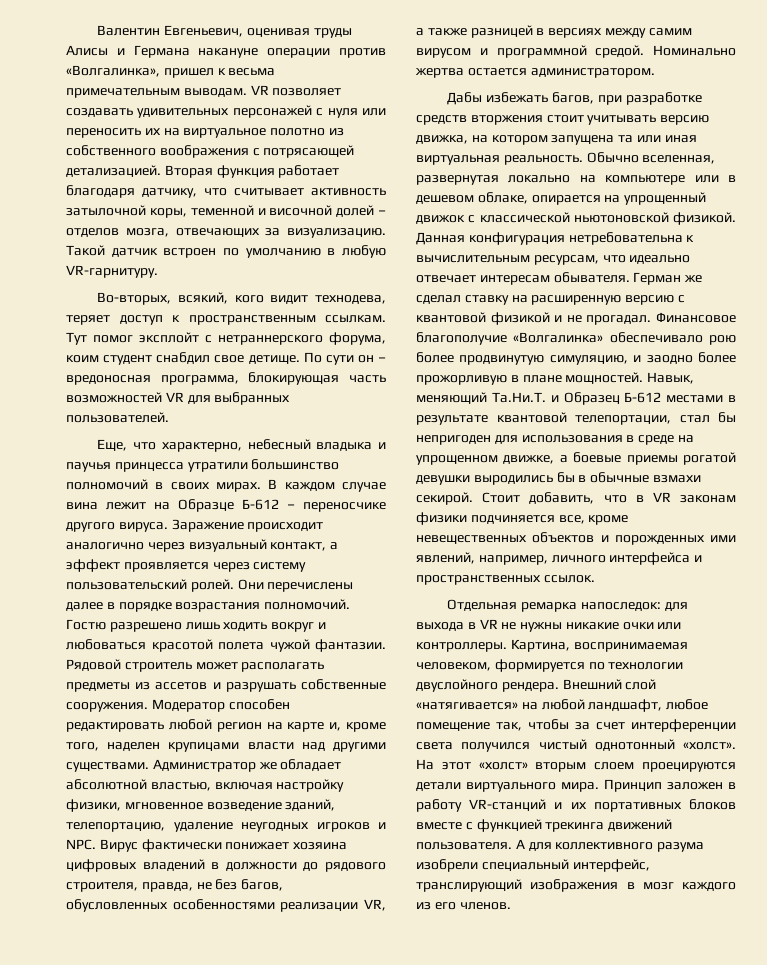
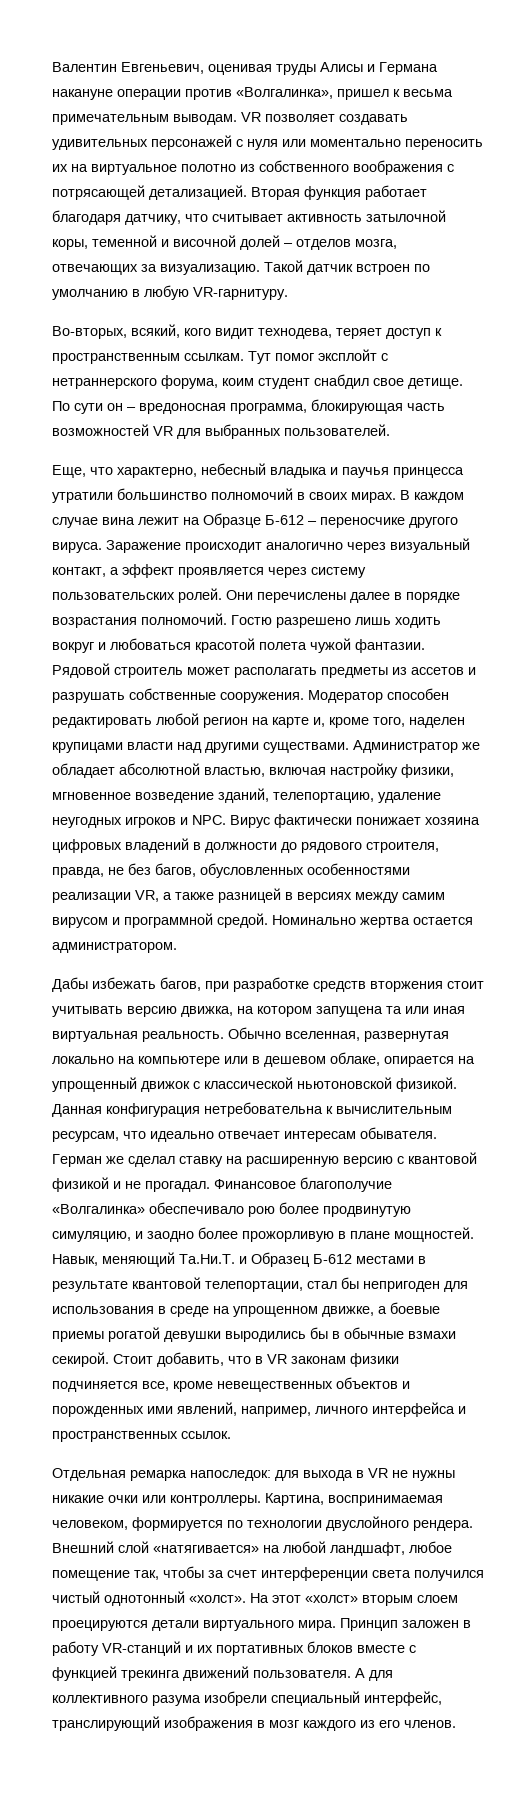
- VR позволяет создавать удивительных персонажей с нуля или переносить их на виртуальное полотно из собственного воображения с потрясающей детализацией.
+ VR позволяет создавать удивительных персонажей с нуля или моментально переносить их на виртуальное полотно из собственного воображения с потрясающей детализацией.
- Заражение происходит аналогично через визуальный контакт, а эффект проявляется через систему пользовательский ролей.
+ Заражение происходит аналогично через визуальный контакт, а эффект проявляется через систему пользовательских ролей.

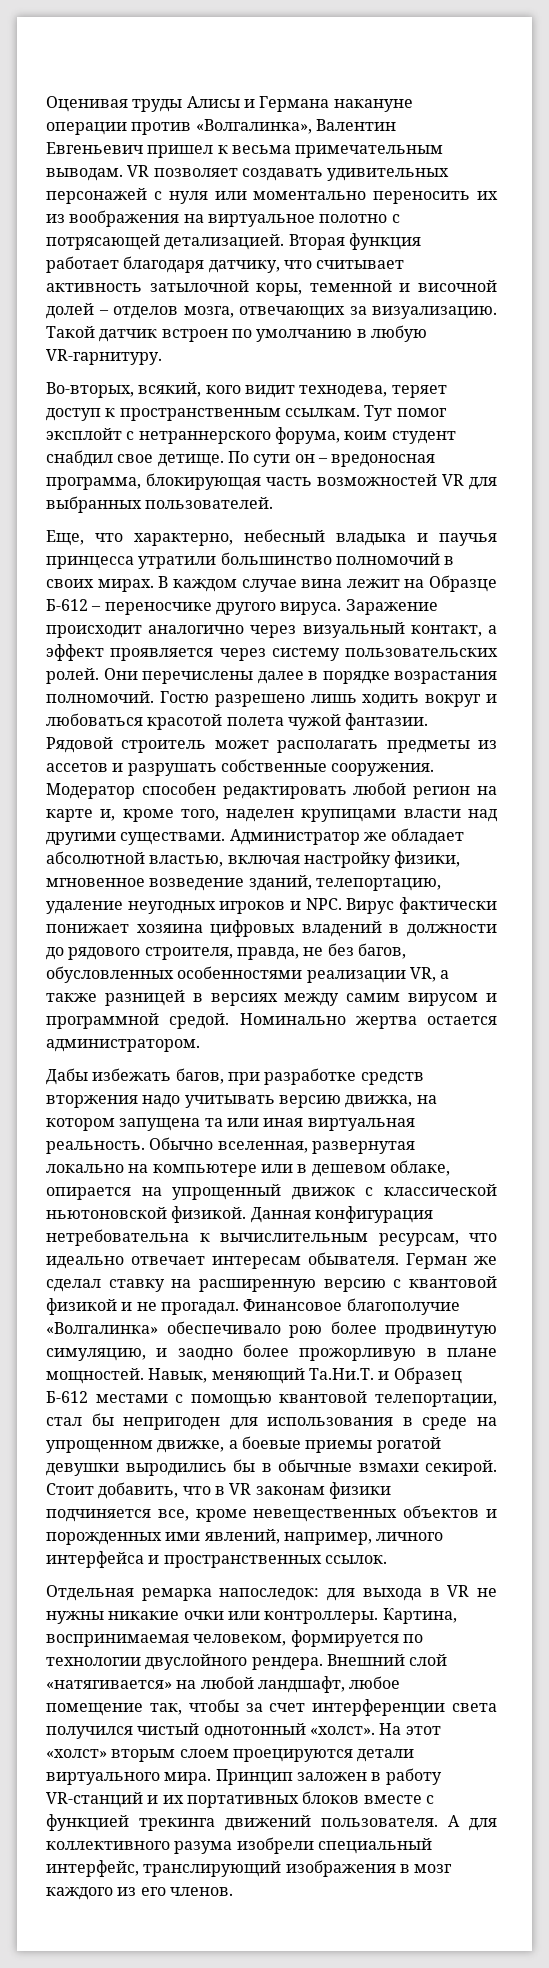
- Валентин Евгеньевич, оценивая труды Алисы и Германа накануне операции против «Волгалинка», пришел к весьма примечательным выводам.
+ Оценивая труды Алисы и Германа накануне операции против «Волгалинка», Валентин Евгеньевич пришел к весьма примечательным выводам.
- VR позволяет создавать удивительных персонажей с нуля или моментально переносить их на виртуальное полотно из собственного воображения с потрясающей детализацией.
+ VR позволяет создавать удивительных персонажей с нуля или моментально переносить их из воображения на виртуальное полотно с потрясающей детализацией.
- Дабы избежать багов, при разработке средств вторжения стоит учитывать версию движка, на котором запущена та или иная виртуальная реальность.
+ Дабы избежать багов, при разработке средств вторжения надо учитывать версию движка, на котором запущена та или иная виртуальная реальность.
- Навык, меняющий Та.Ни.Т. и Образец Б-612 местами в результате квантовой телепортации, стал бы непригоден для использования в среде на упрощенном движке, а боевые приемы рогатой девушки выродились бы в обычные взмахи секирой.
+ Навык, меняющий Та.Ни.Т. и Образец Б-612 местами с помощью квантовой телепортации, стал бы непригоден для использования в среде на упрощенном движке, а боевые приемы рогатой девушки выродились бы в обычные взмахи секирой.

